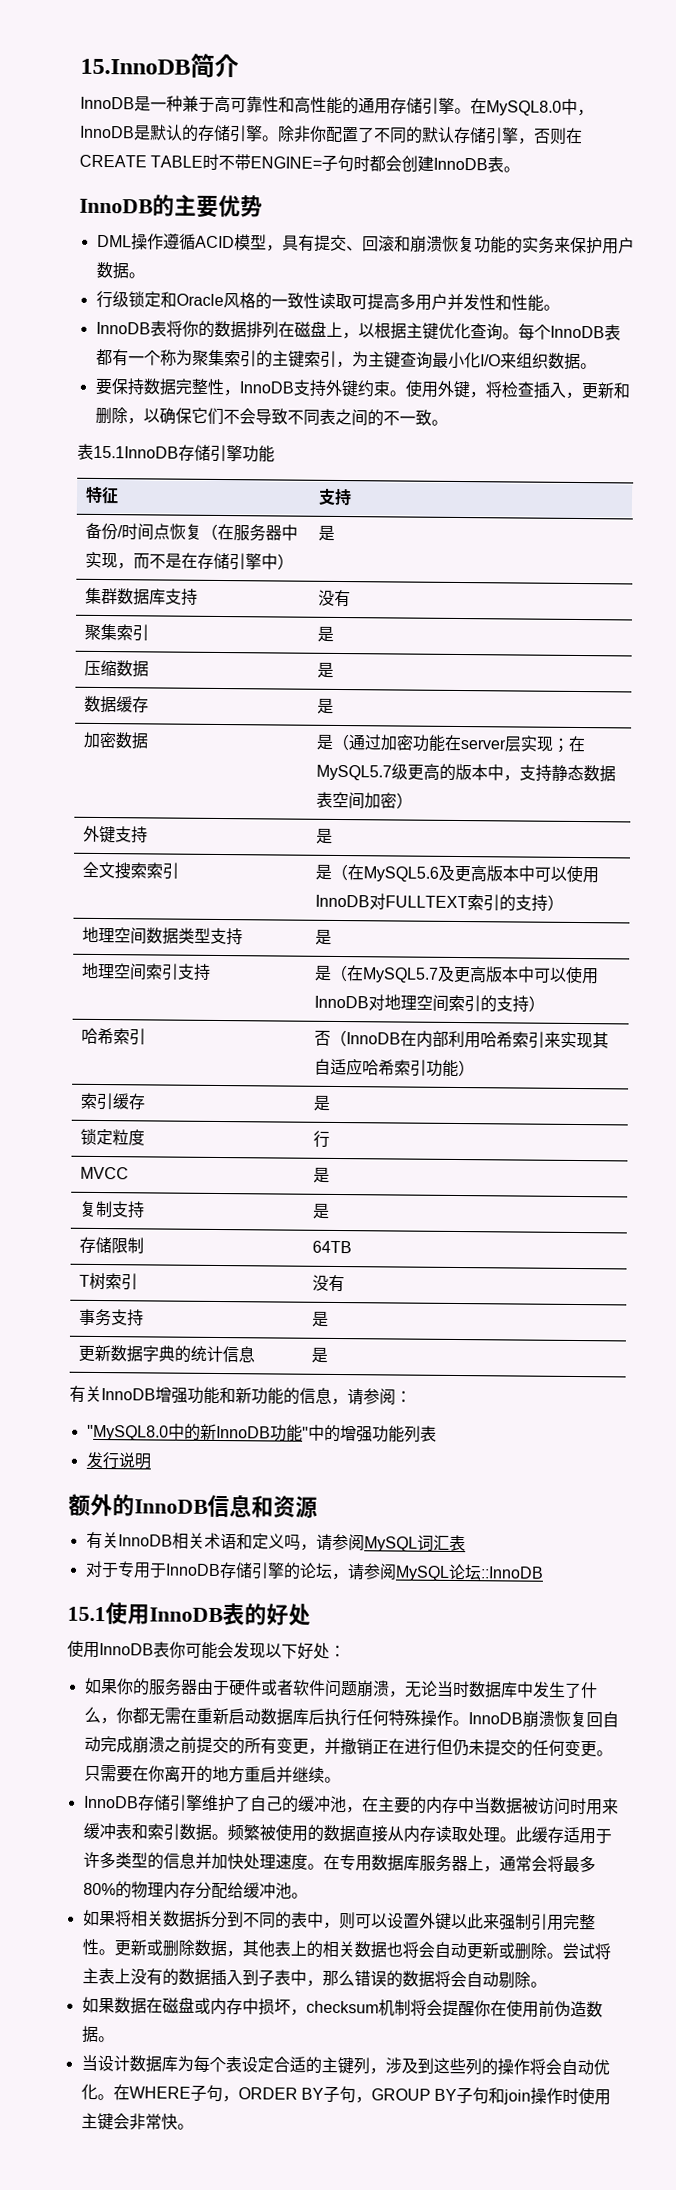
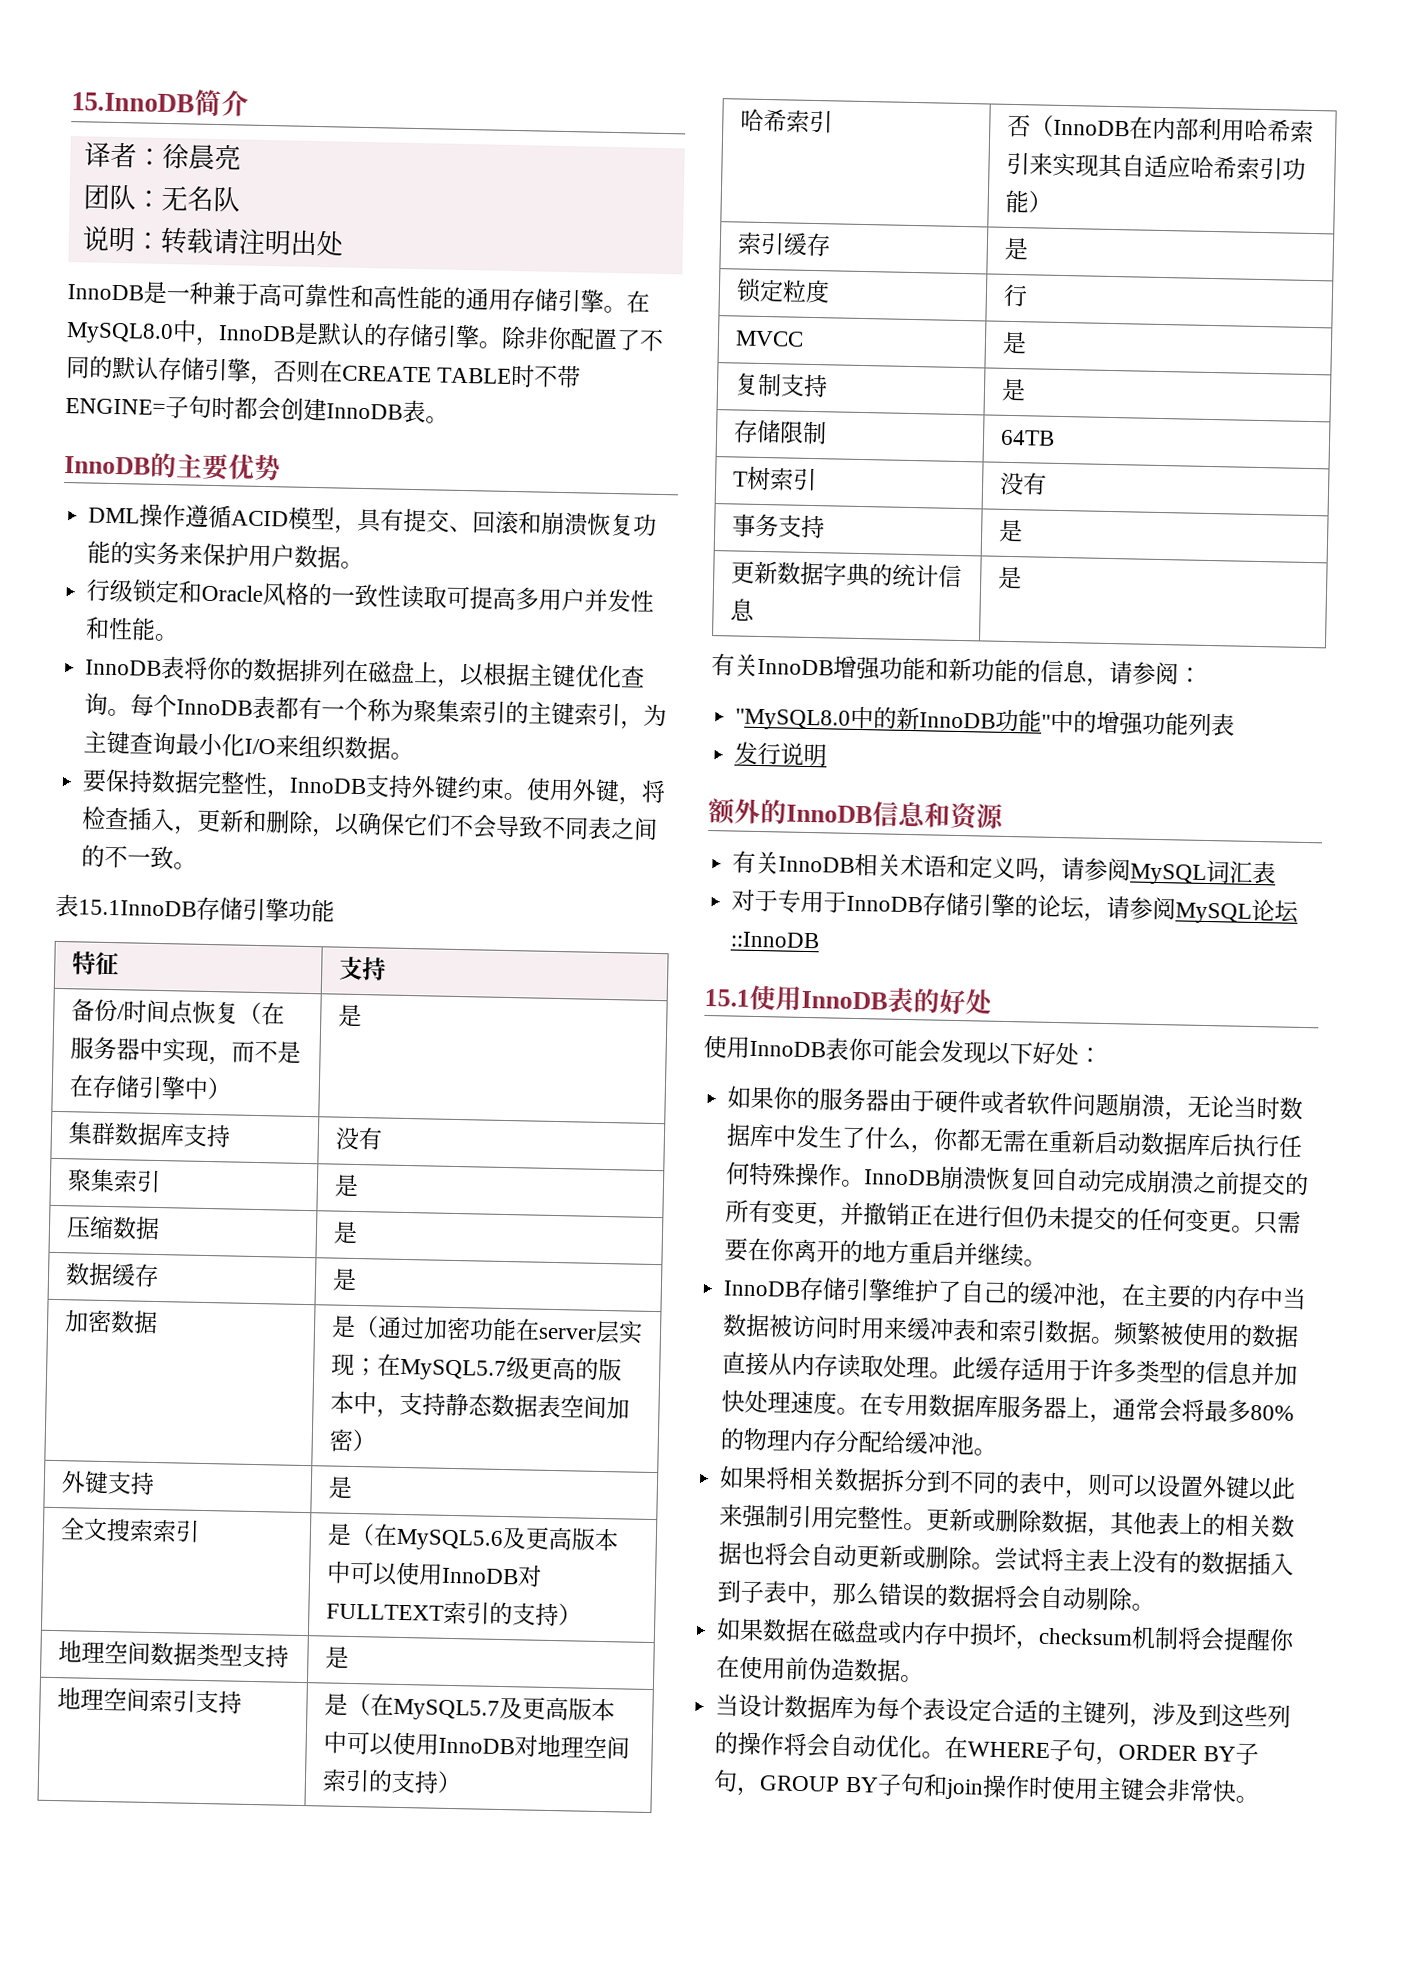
+ 译者：徐晨亮
+ 团队：无名队
+ 说明：转载请注明出处

